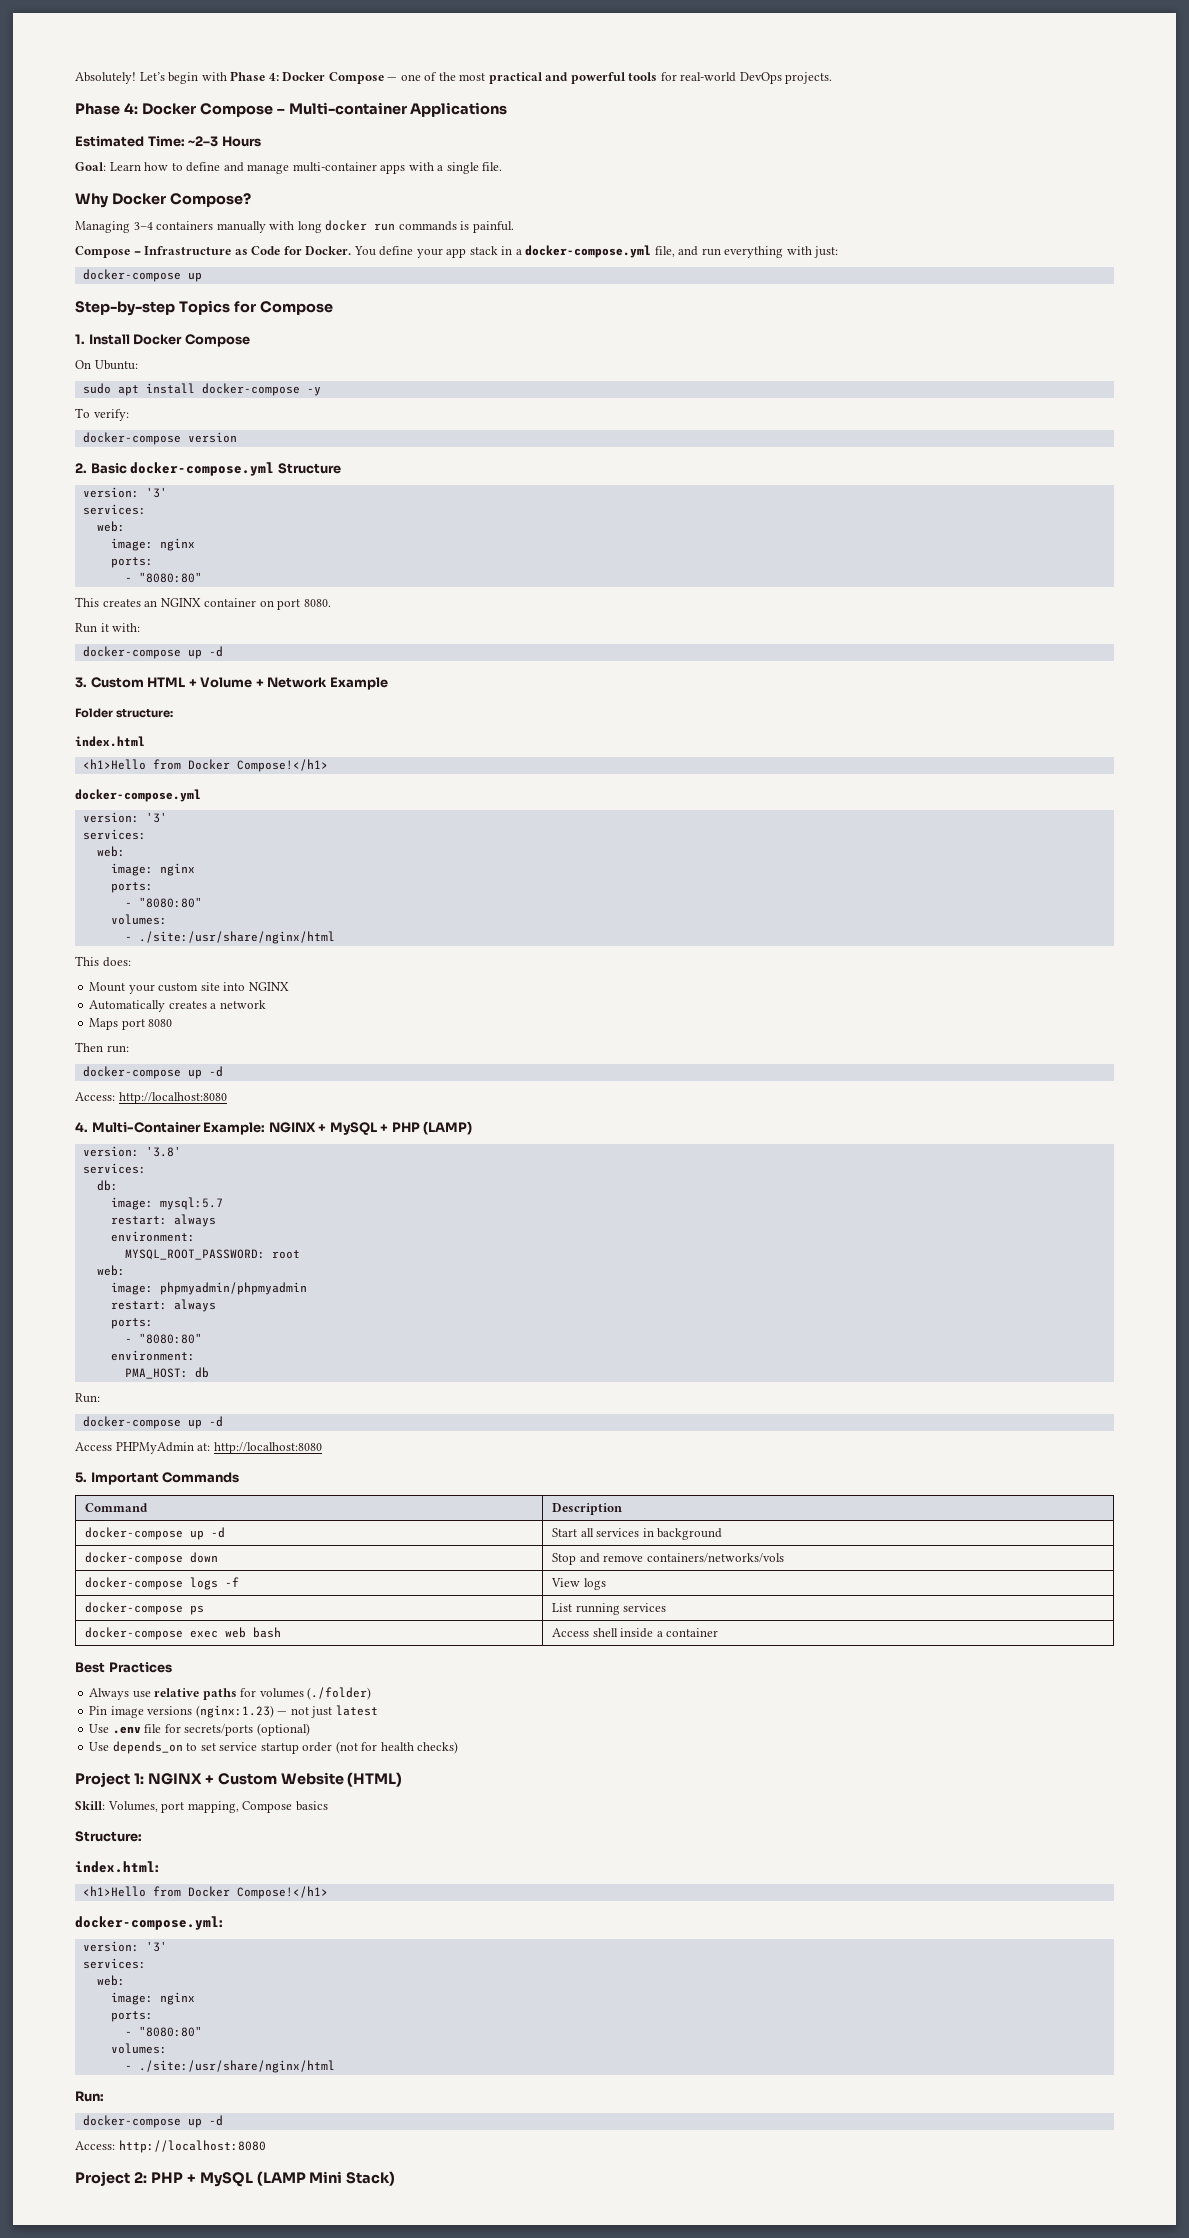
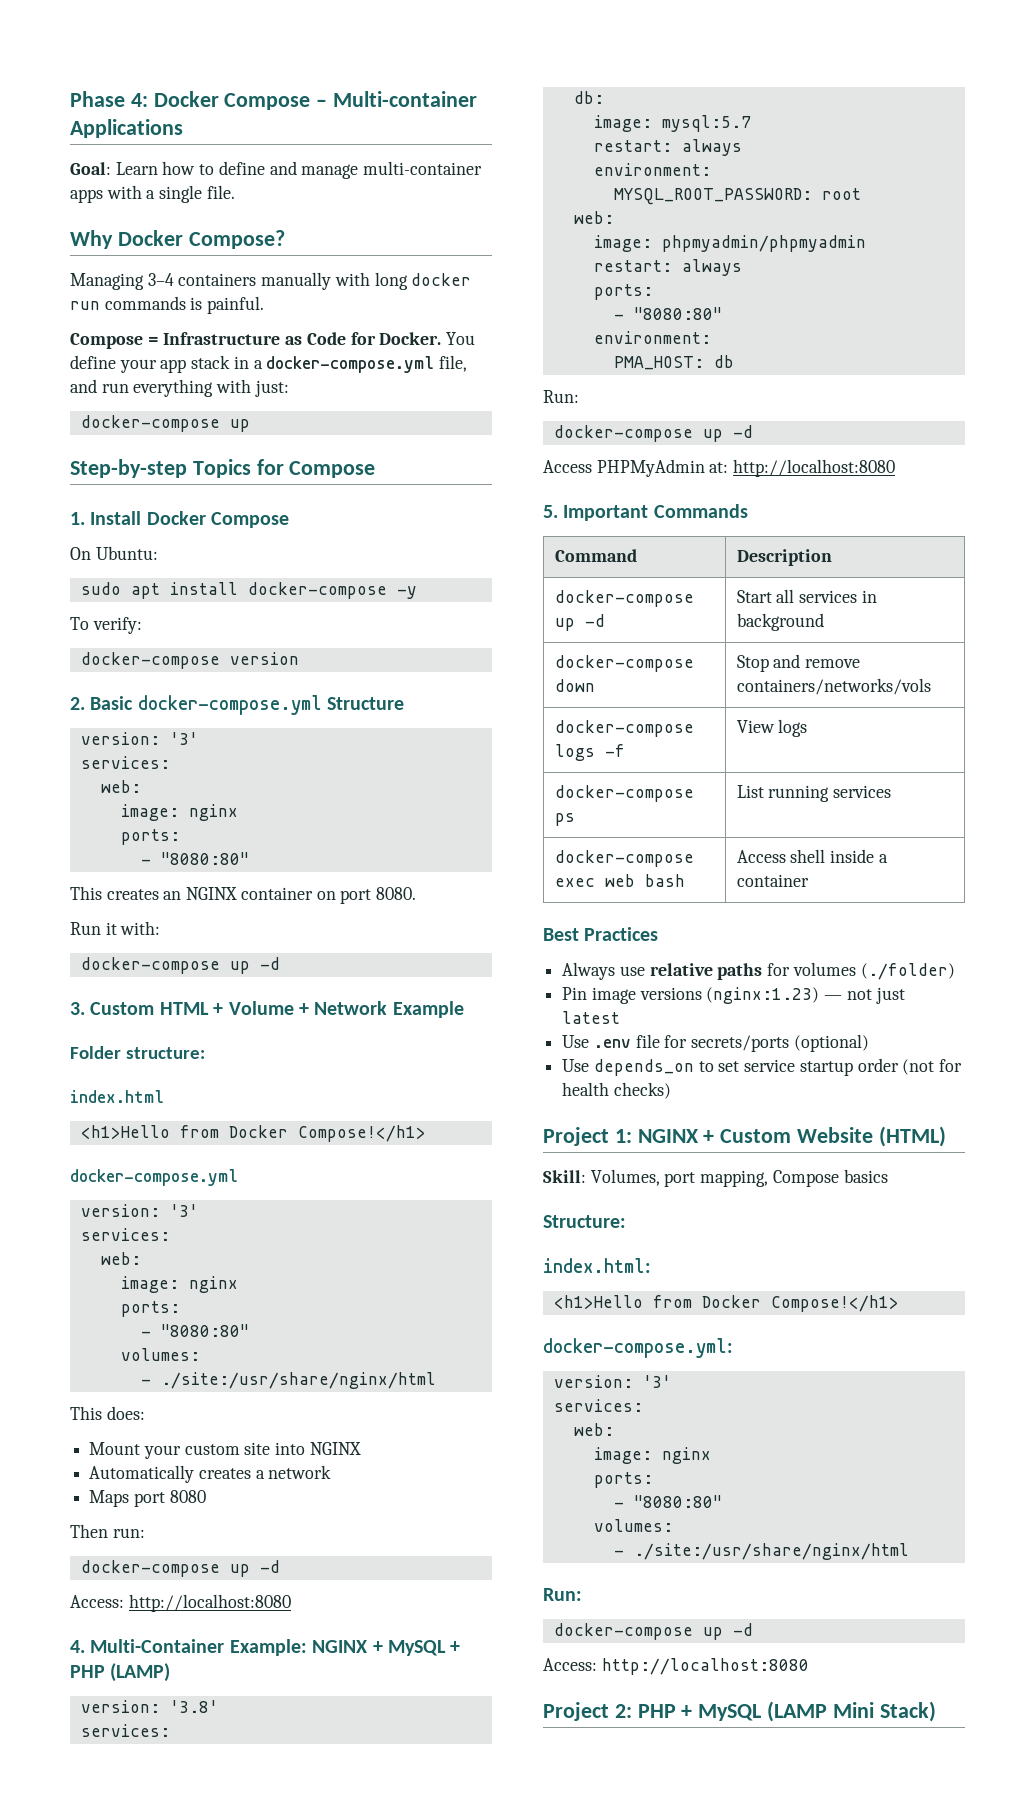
- Absolutely! Let’s begin with Phase 4: Docker Compose — one of the most practical and powerful tools for real-world DevOps projects.
- Estimated Time: ~2–3 Hours

